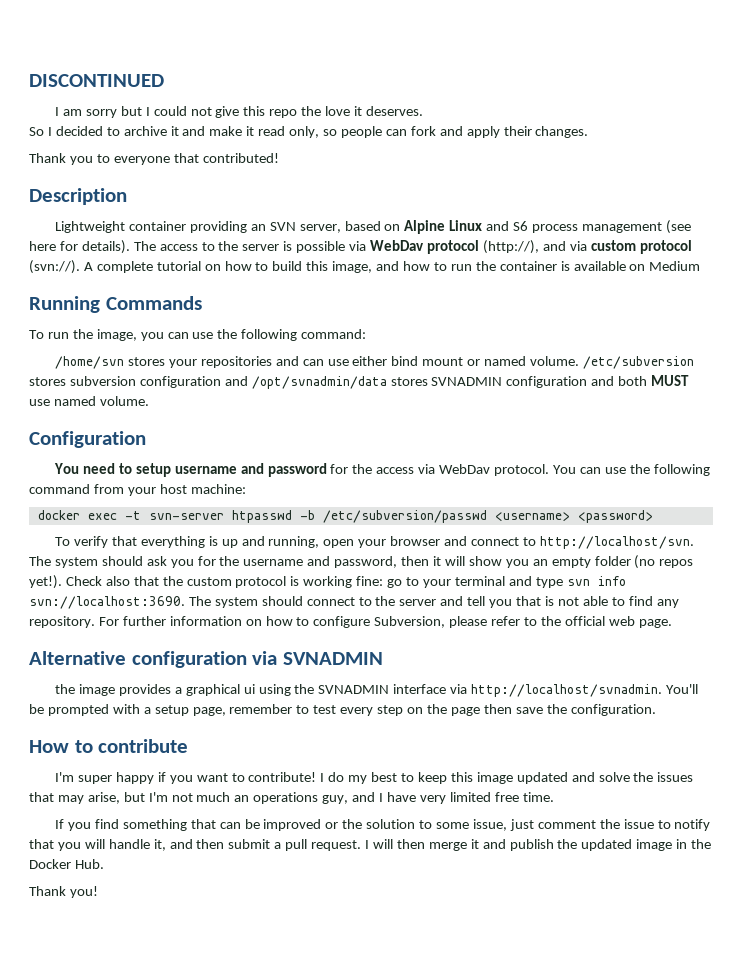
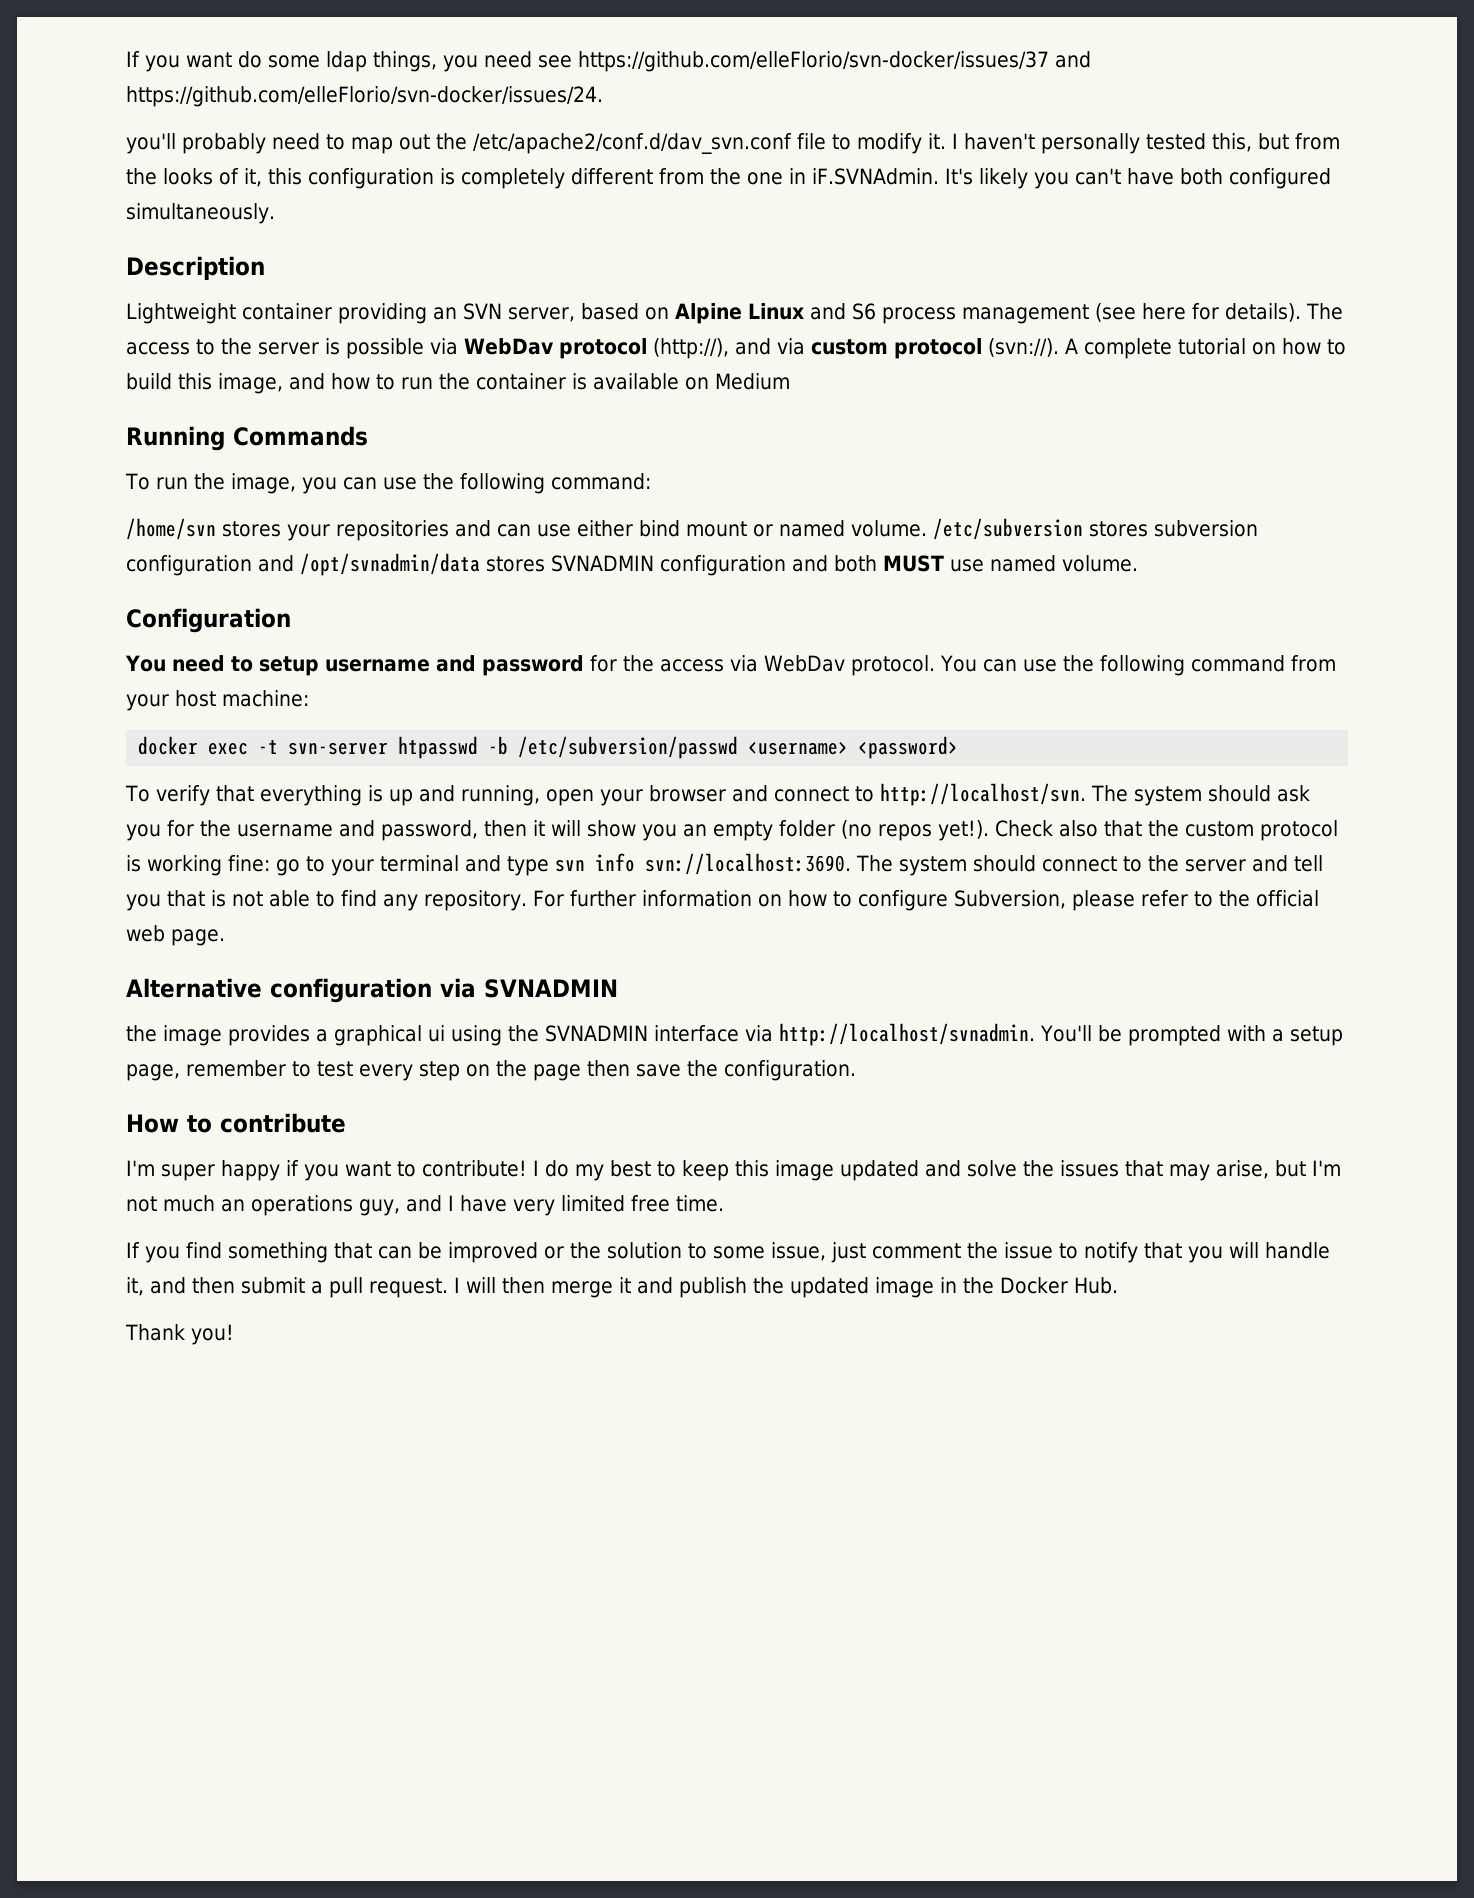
- DISCONTINUED
- I am sorry but I could not give this repo the love it deserves.
- So I decided to archive it and make it read only, so people can fork and apply their changes.
- Thank you to everyone that contributed!
+ If you want do some ldap things, you need see https://github.com/elleFlorio/svn-docker/issues/37 and https://github.com/elleFlorio/svn-docker/issues/24.
+ you'll probably need to map out the /etc/apache2/conf.d/dav_svn.conf file to modify it. I haven't personally tested this, but from the looks of it, this configuration is completely different from the one in iF.SVNAdmin. It's likely you can't have both configured simultaneously.

